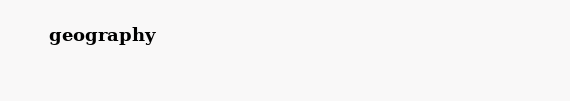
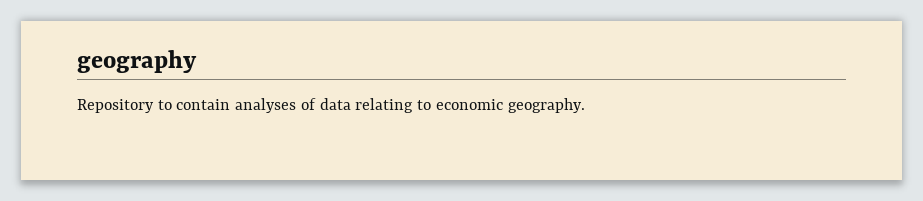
+ Repository to contain analyses of data relating to economic geography.

